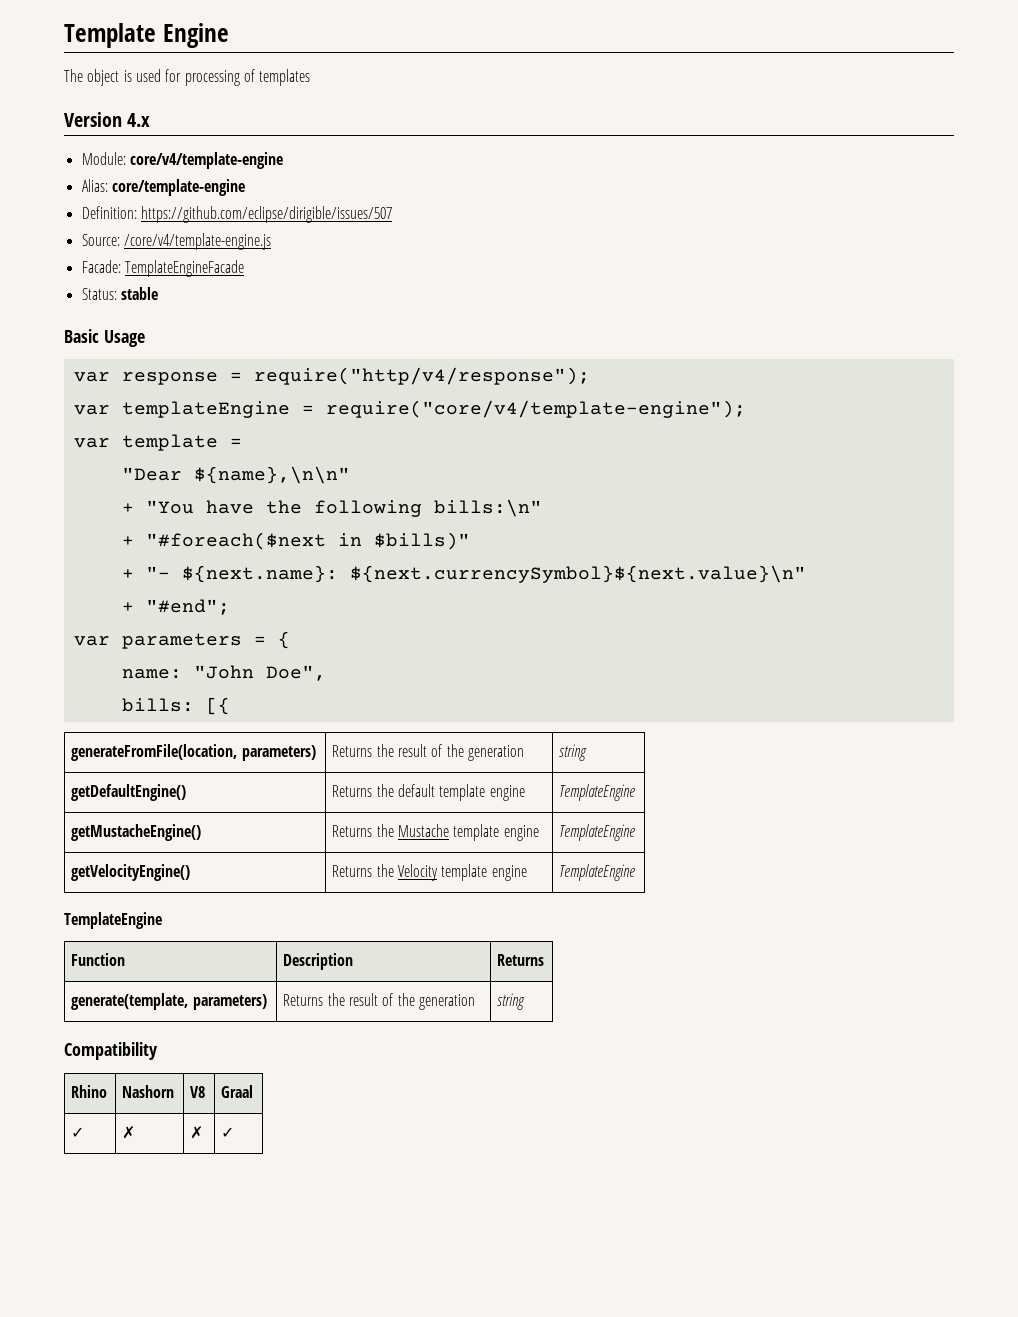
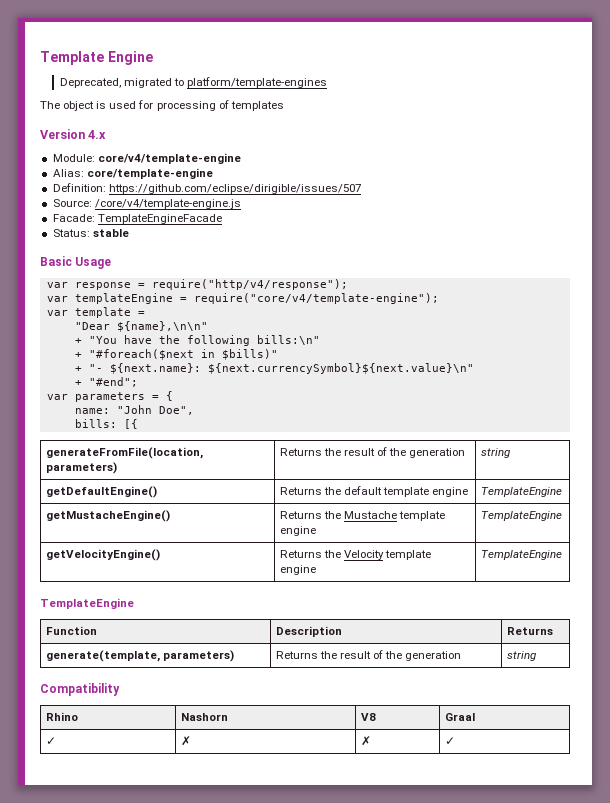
+ Deprecated, migrated to platform/template-engines

